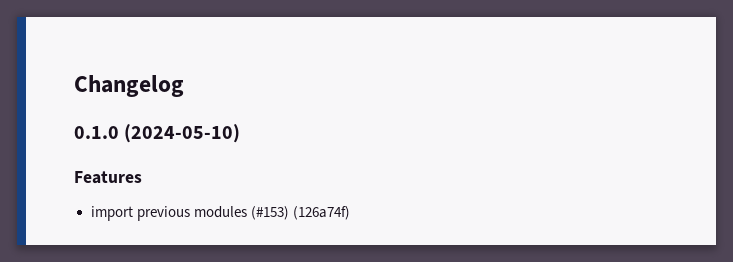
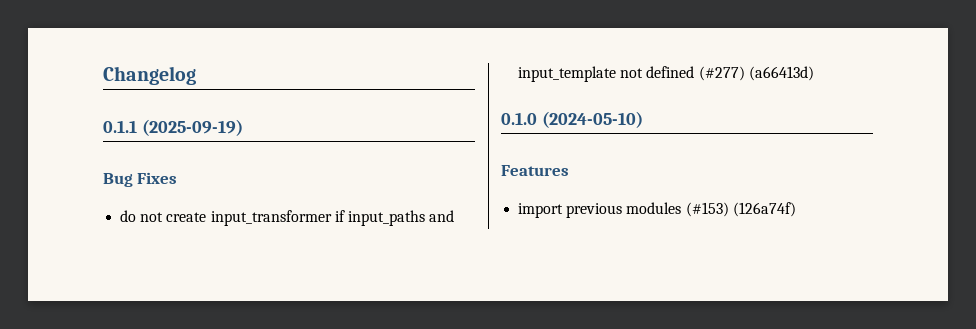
+ 0.1.1 (2025-09-19)
+ Bug Fixes
+ do not create input_transformer if input_paths and input_template not defined (#277) (a66413d)

